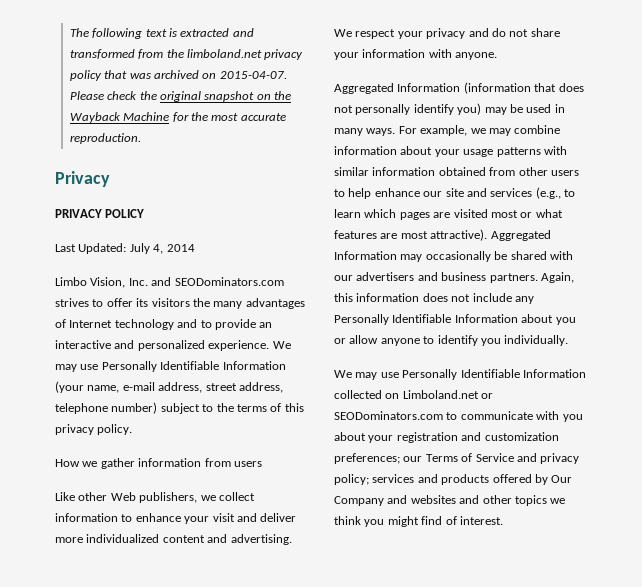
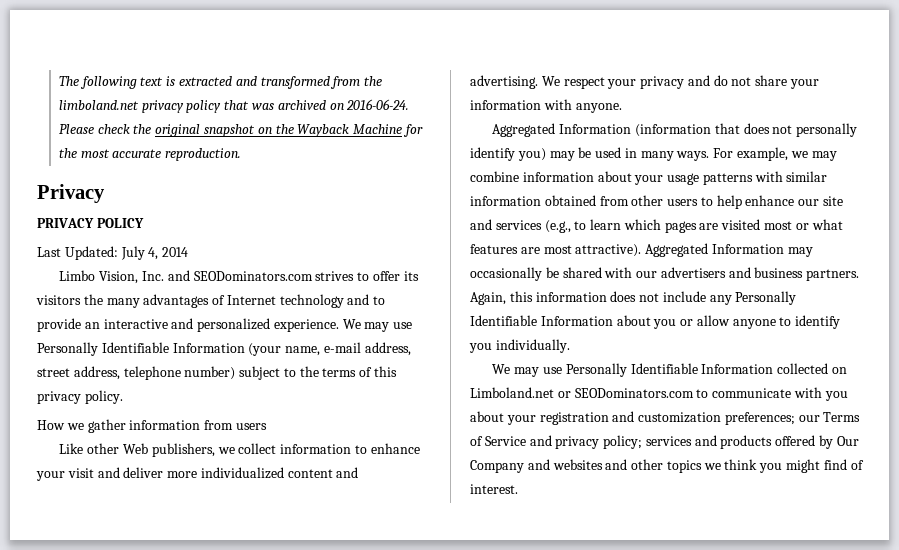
- The following text is extracted and transformed from the limboland.net privacy policy that was archived on 2015-04-07.
+ The following text is extracted and transformed from the limboland.net privacy policy that was archived on 2016-06-24.

